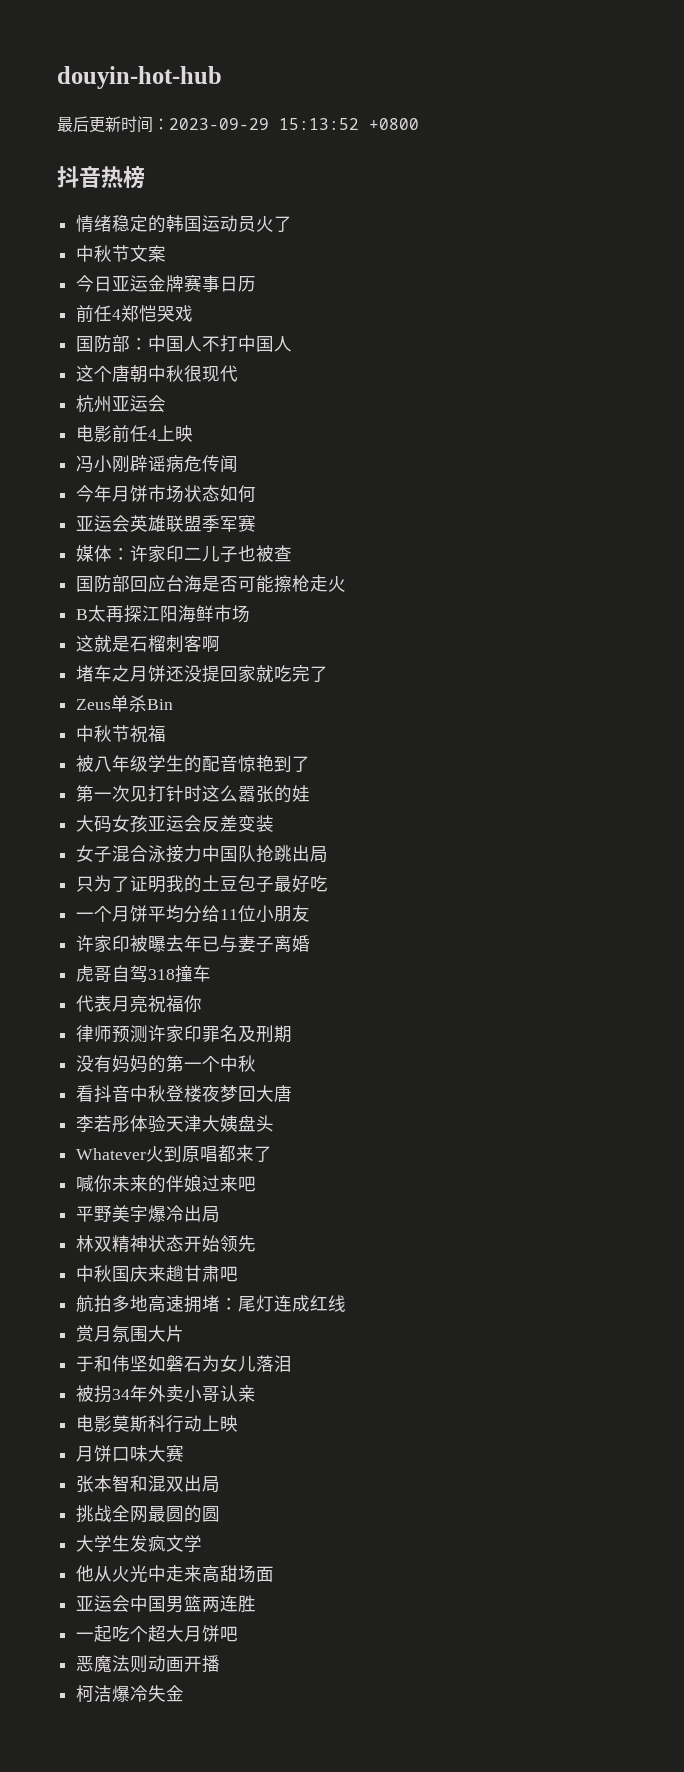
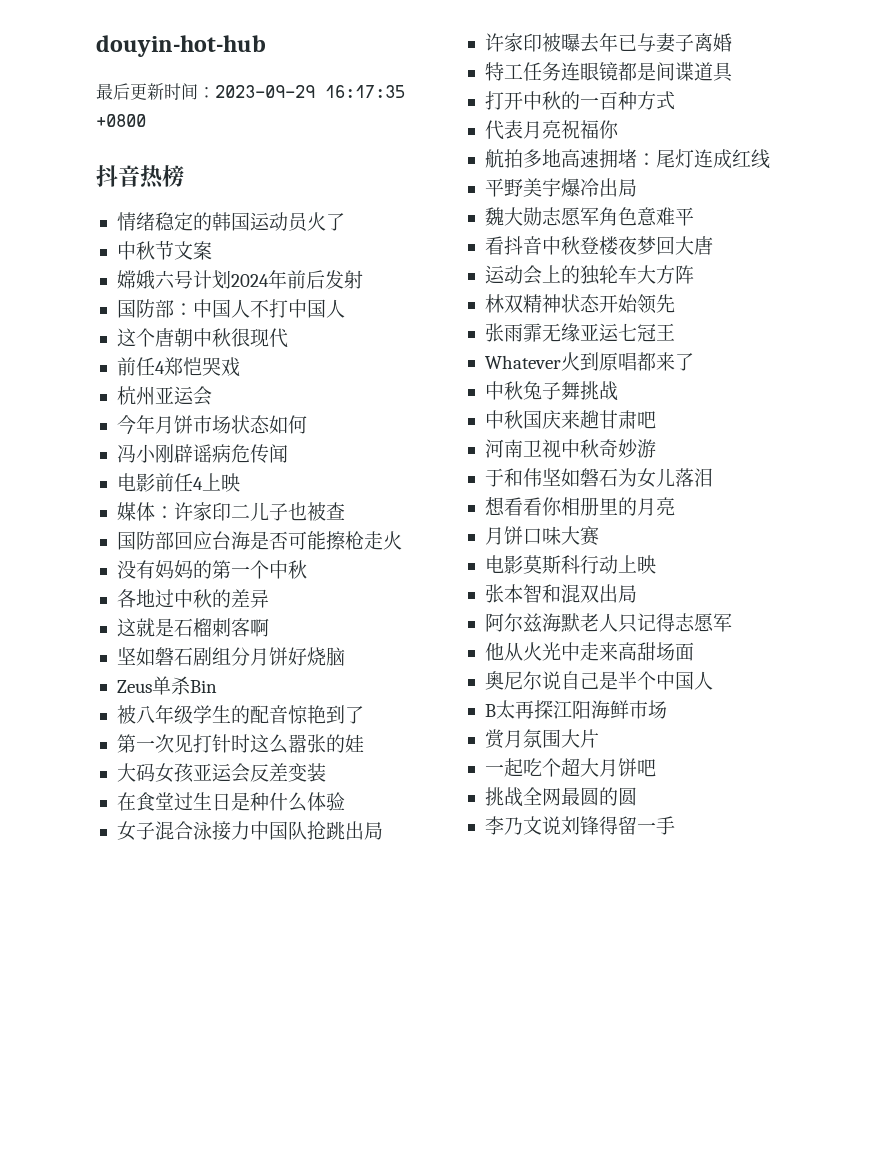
- 最后更新时间：2023-09-29 15:13:52 +0800
+ 最后更新时间：2023-09-29 16:17:35 +0800
- 今日亚运金牌赛事日历
- 前任4郑恺哭戏
+ 嫦娥六号计划2024年前后发射
+ 前任4郑恺哭戏
- 电影前任4上映
- 冯小刚辟谣病危传闻
- 亚运会英雄联盟季军赛
+ 冯小刚辟谣病危传闻
+ 电影前任4上映
- B太再探江阳海鲜市场
+ 没有妈妈的第一个中秋
+ 各地过中秋的差异
  这就是石榴刺客啊
- 堵车之月饼还没提回家就吃完了
+ 坚如磐石剧组分月饼好烧脑
- 中秋节祝福
+ 在食堂过生日是种什么体验
- 只为了证明我的土豆包子最好吃
- 一个月饼平均分给11位小朋友
- 虎哥自驾318撞车
+ 特工任务连眼镜都是间谍道具
+ 打开中秋的一百种方式
  代表月亮祝福你
- 律师预测许家印罪名及刑期
- 没有妈妈的第一个中秋
- 看抖音中秋登楼夜梦回大唐
- 李若彤体验天津大姨盘头
- Whatever火到原唱都来了
- 喊你未来的伴娘过来吧
- 平野美宇爆冷出局
- 林双精神状态开始领先
- 中秋国庆来趟甘肃吧
- 赏月氛围大片
+ 平野美宇爆冷出局
+ 魏大勋志愿军角色意难平
+ 看抖音中秋登楼夜梦回大唐
+ 运动会上的独轮车大方阵
+ 林双精神状态开始领先
+ 张雨霏无缘亚运七冠王
+ Whatever火到原唱都来了
+ 中秋兔子舞挑战
+ 中秋国庆来趟甘肃吧
+ 河南卫视中秋奇妙游
- 被拐34年外卖小哥认亲
+ 想看看你相册里的月亮
+ 月饼口味大赛
- 月饼口味大赛
- 挑战全网最圆的圆
- 大学生发疯文学
+ 阿尔兹海默老人只记得志愿军
- 亚运会中国男篮两连胜
+ 奥尼尔说自己是半个中国人
+ B太再探江阳海鲜市场
+ 赏月氛围大片
- 恶魔法则动画开播
- 柯洁爆冷失金
+ 挑战全网最圆的圆
+ 李乃文说刘锋得留一手

